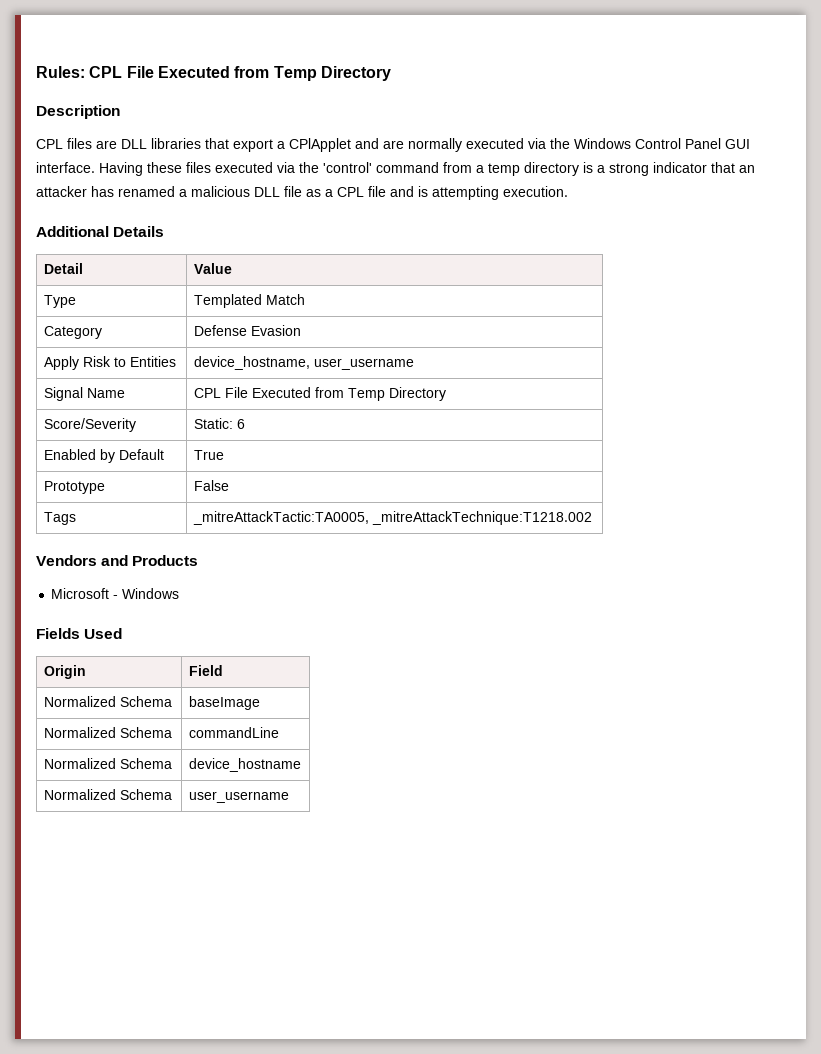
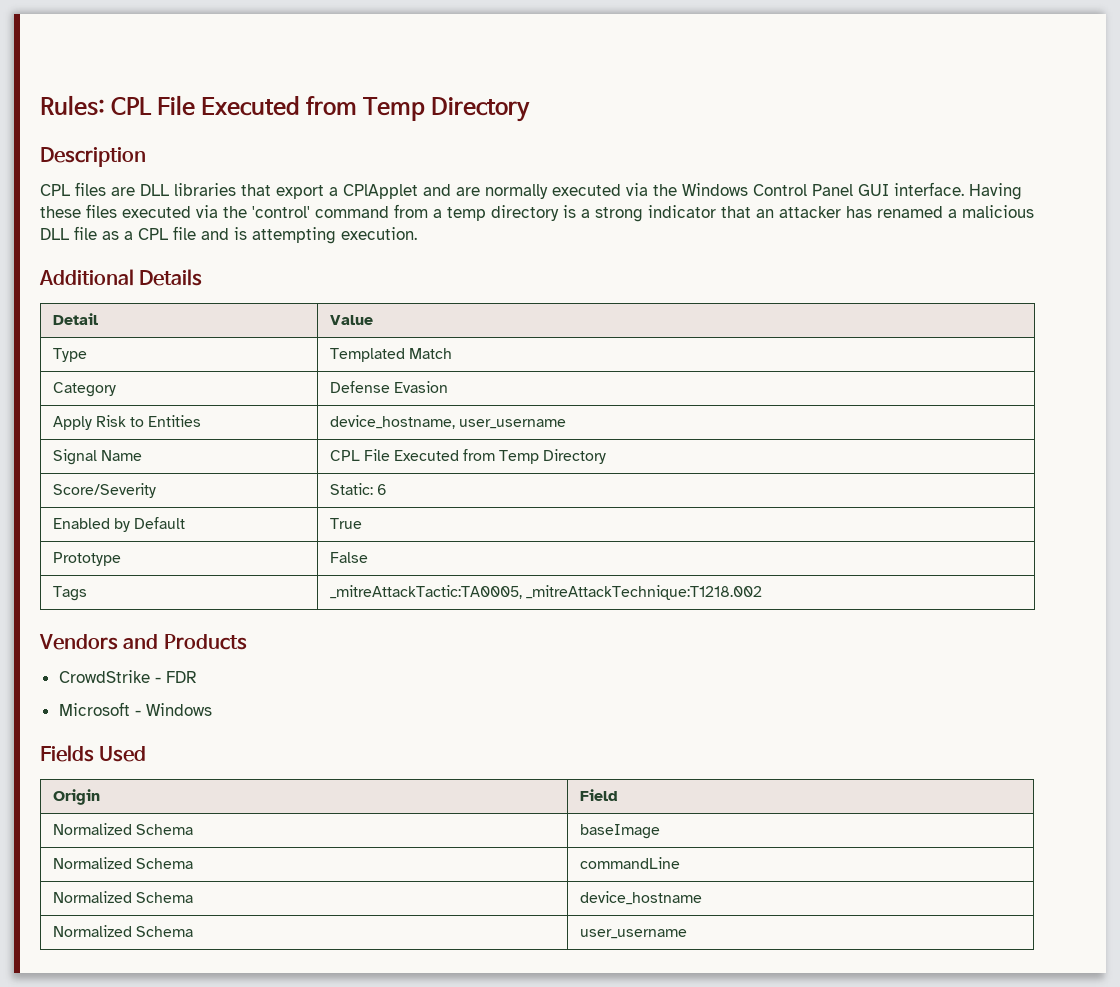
+ CrowdStrike - FDR

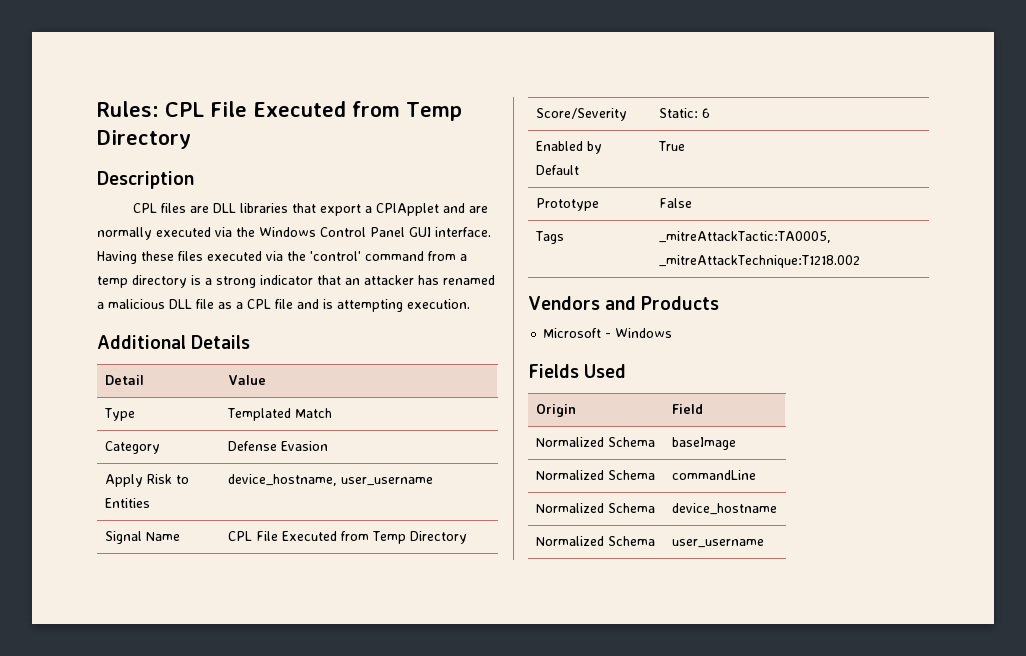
- CrowdStrike - FDR

